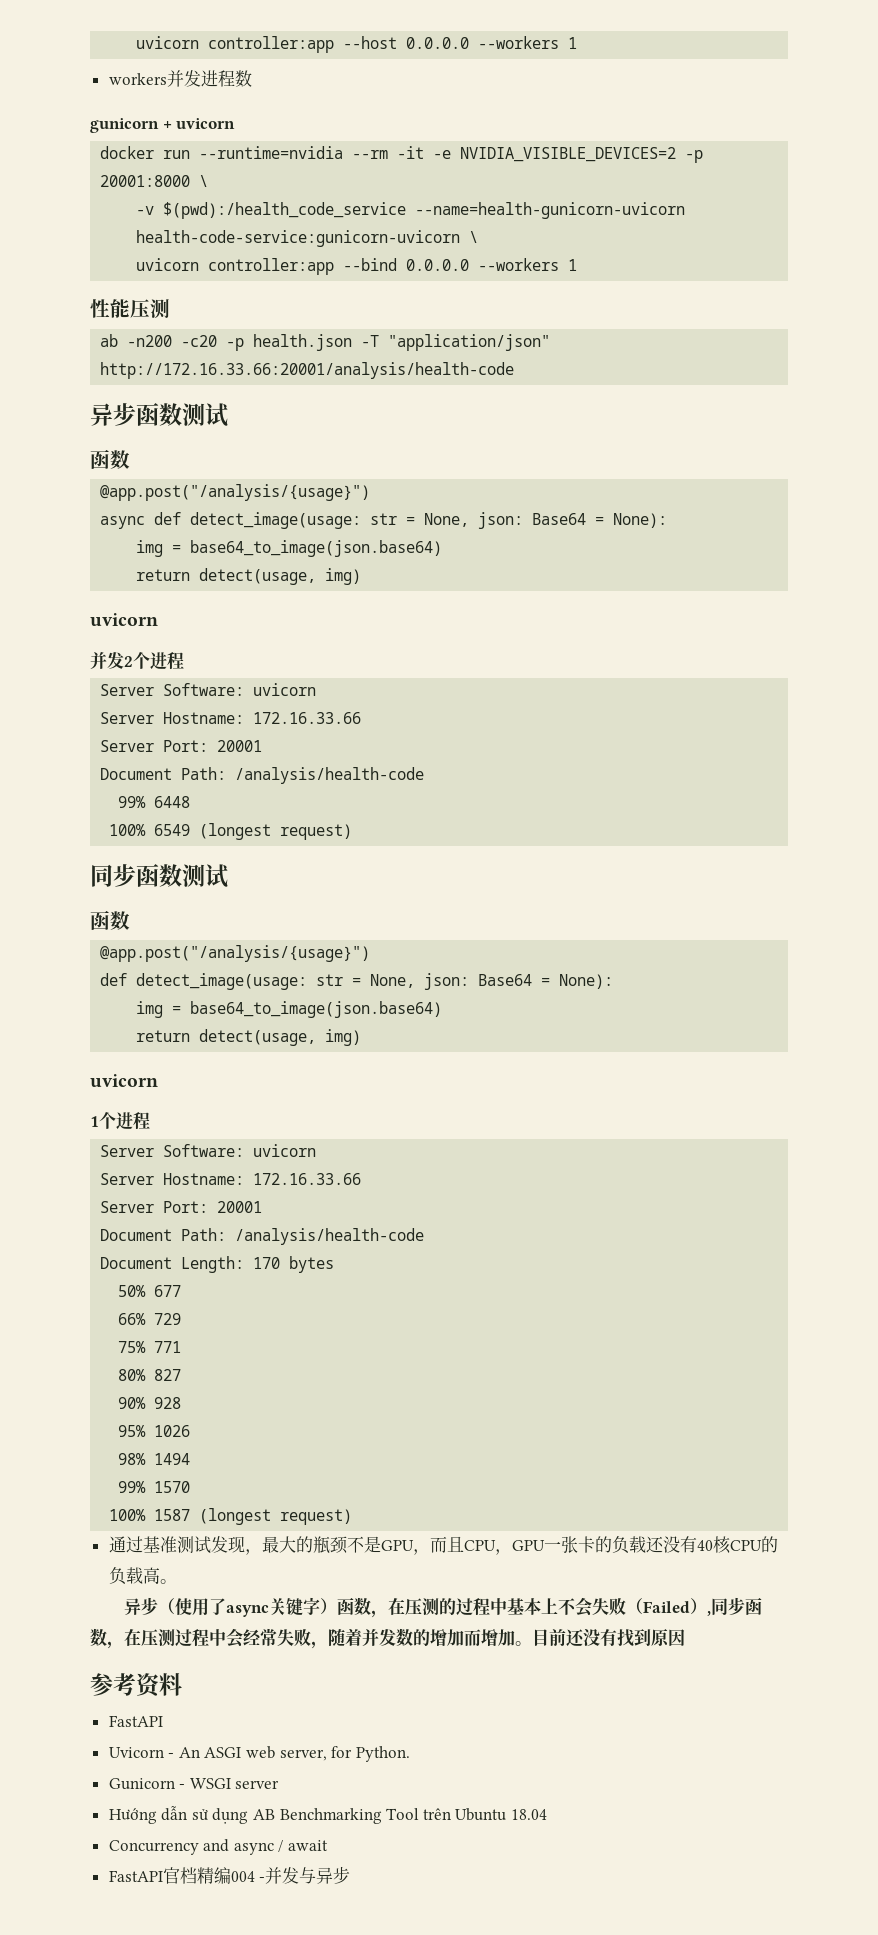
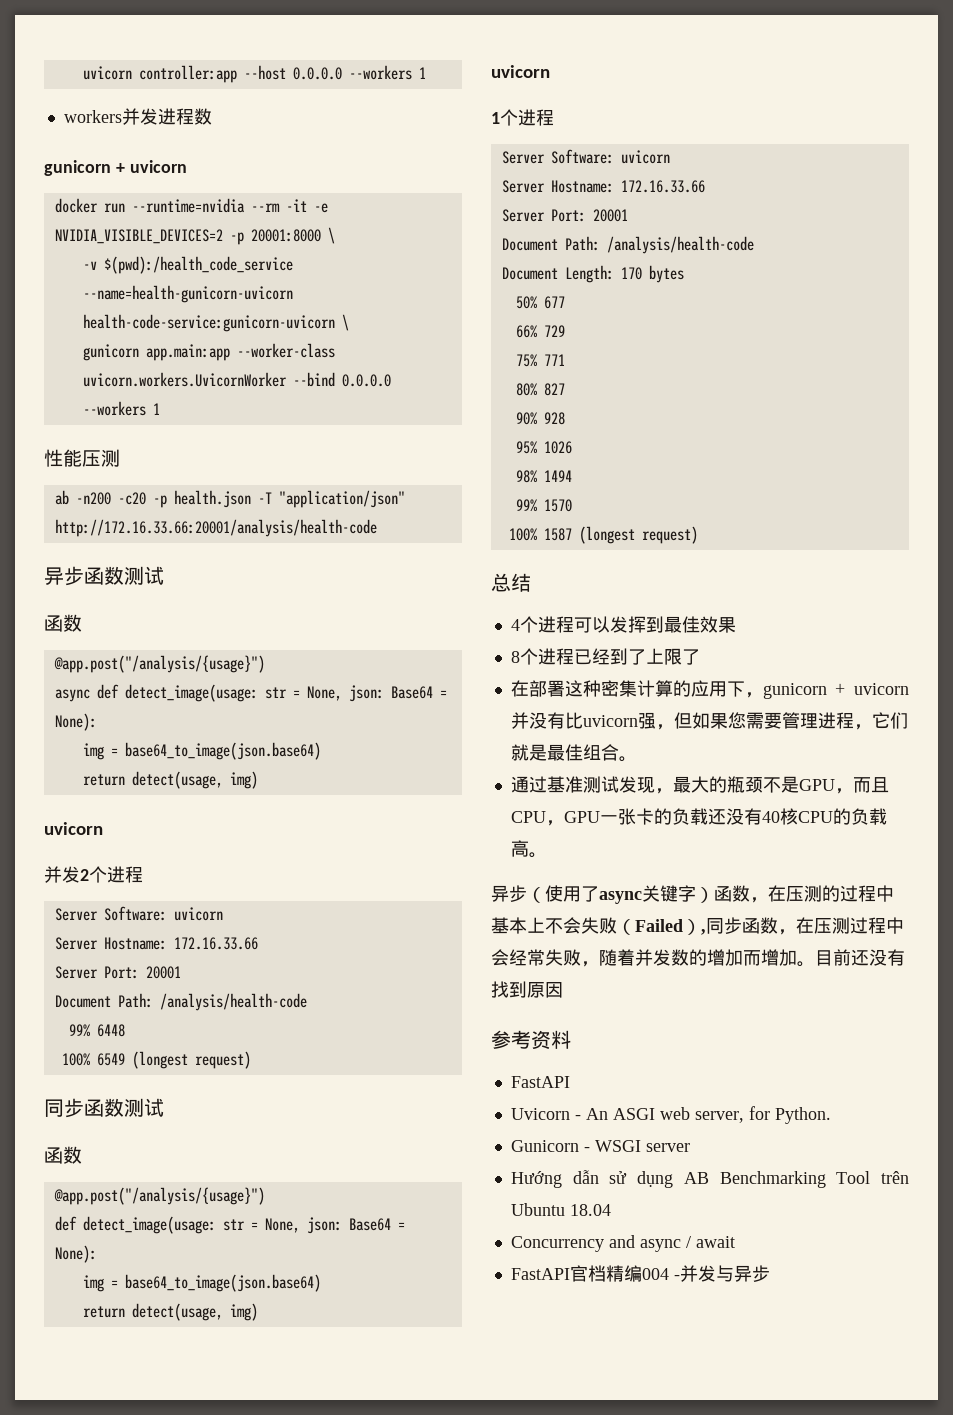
- uvicorn controller:app --bind 0.0.0.0 --workers 1
+ gunicorn app.main:app --worker-class uvicorn.workers.UvicornWorker --bind 0.0.0.0 --workers 1
+ 总结
+ 4个进程可以发挥到最佳效果
+ 8个进程已经到了上限了
+ 在部署这种密集计算的应用下，gunicorn + uvicorn并没有比uvicorn强，但如果您需要管理进程，它们就是最佳组合。

